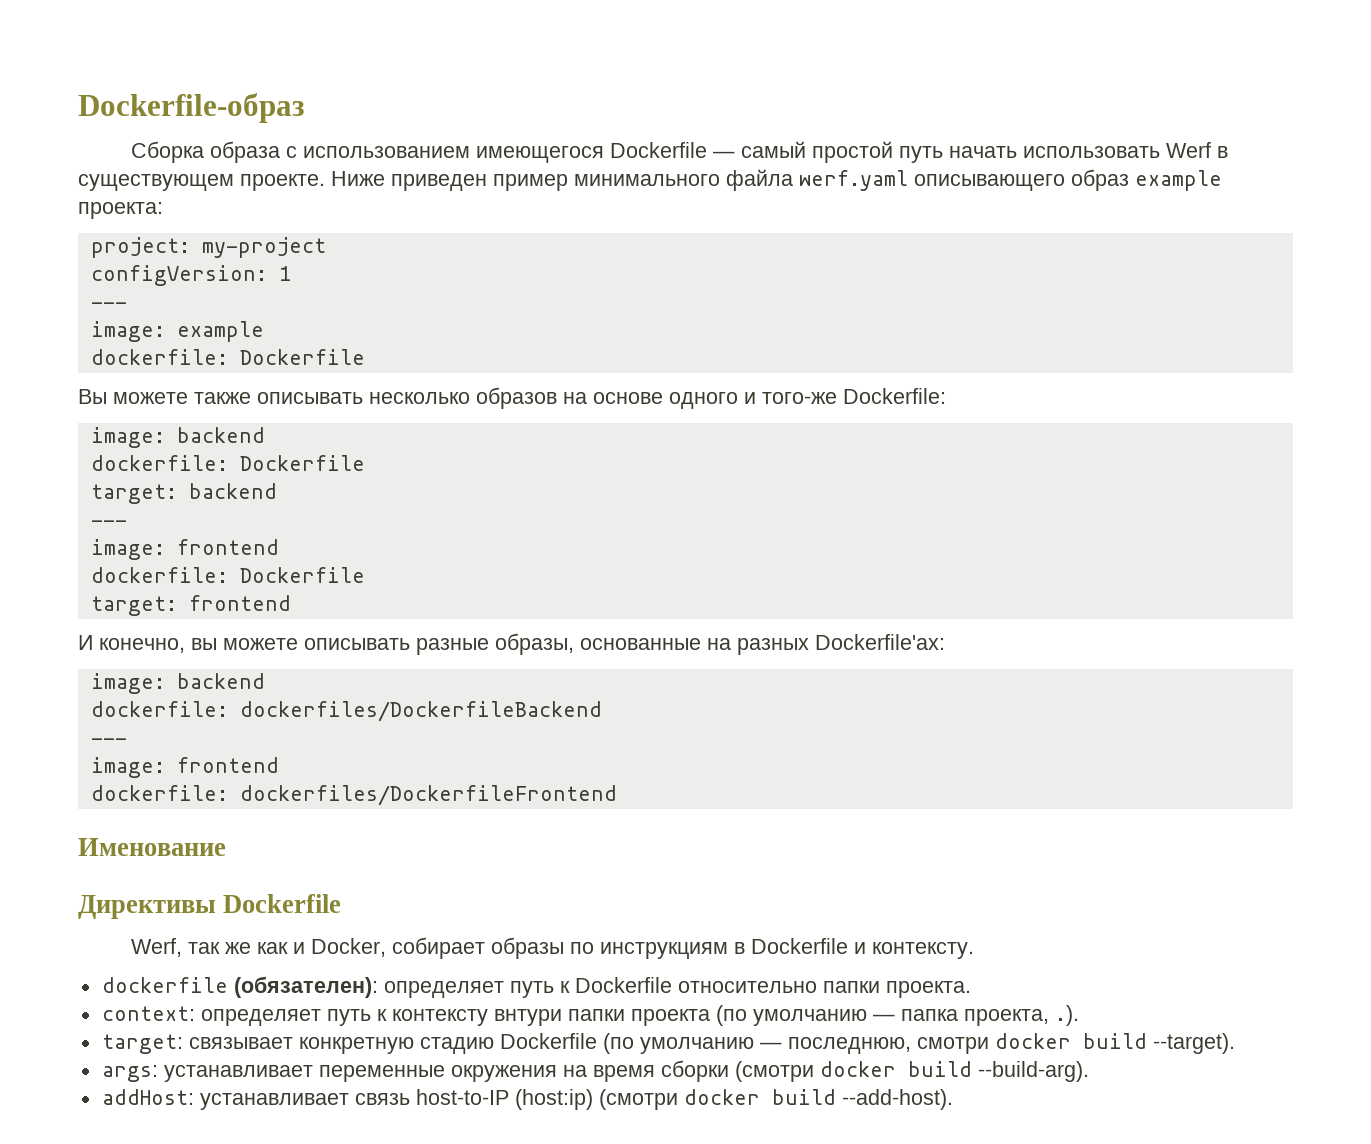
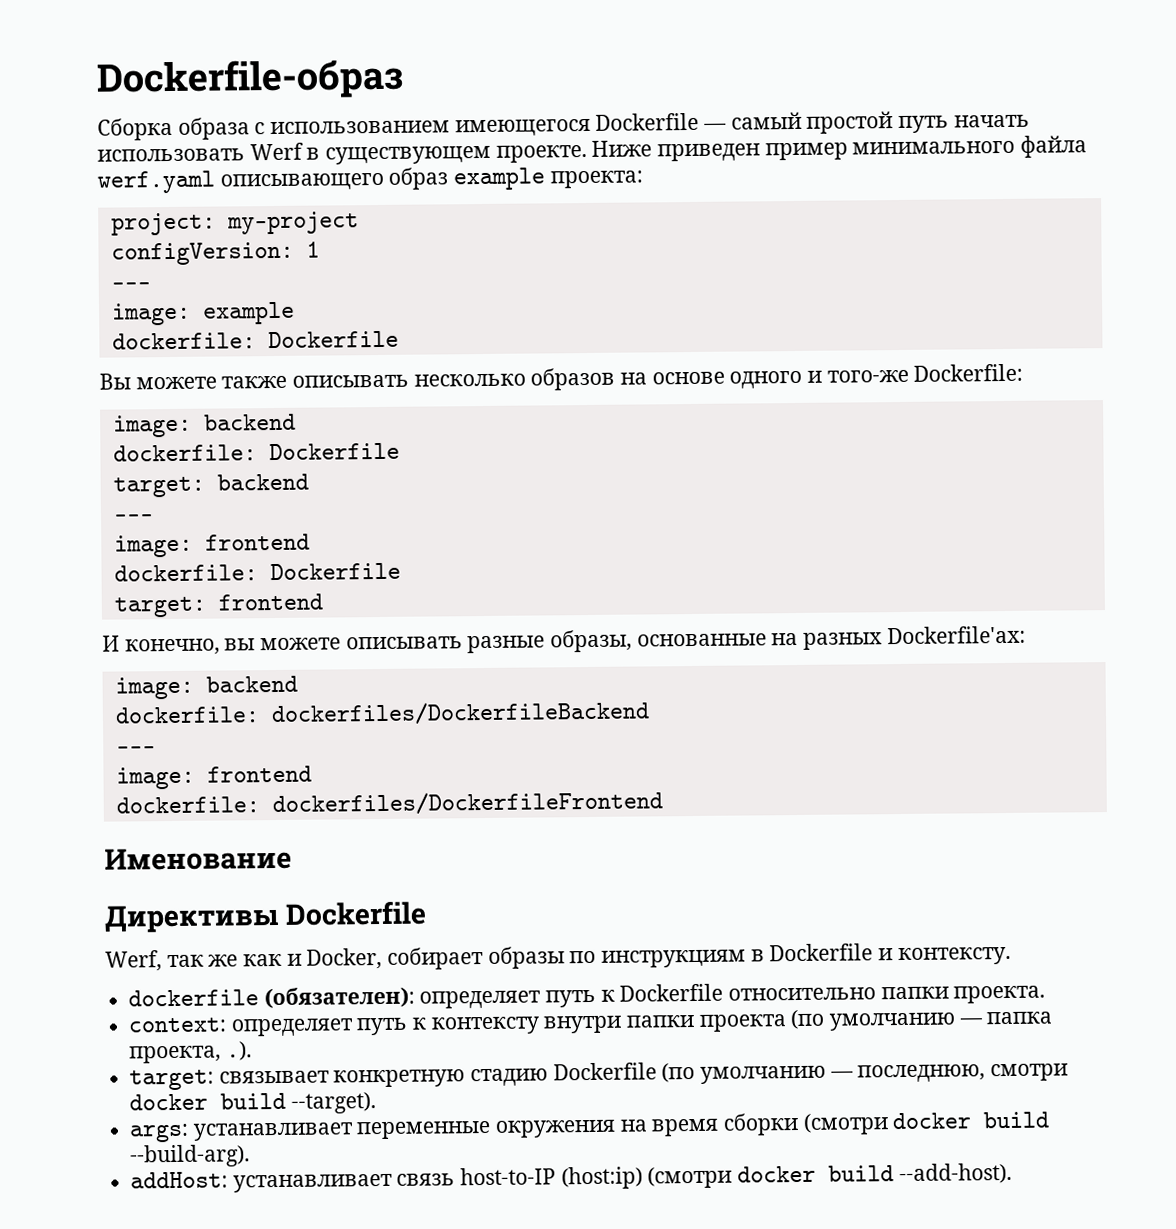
- context: определяет путь к контексту внтури папки проекта (по умолчанию — папка проекта, .).
+ context: определяет путь к контексту внутри папки проекта (по умолчанию — папка проекта, .).

